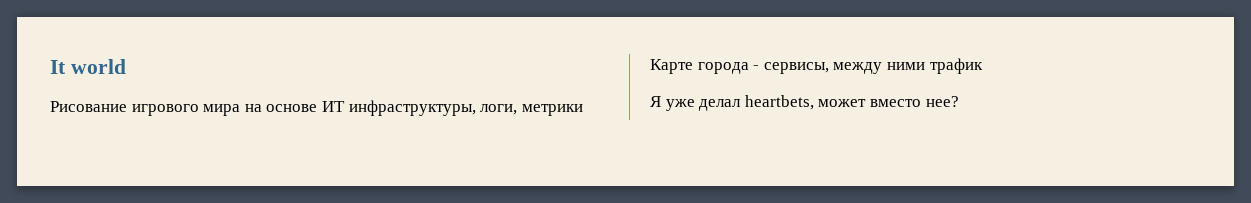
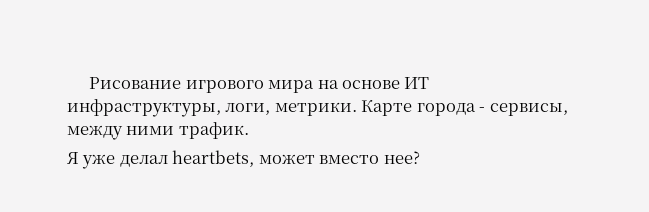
- It world
- Рисование игрового мира на основе ИТ инфраструктуры, логи, метрики Карте города - сервисы, между ними трафик
+ Рисование игрового мира на основе ИТ инфраструктуры, логи, метрики. Карте города - сервисы, между ними трафик.

